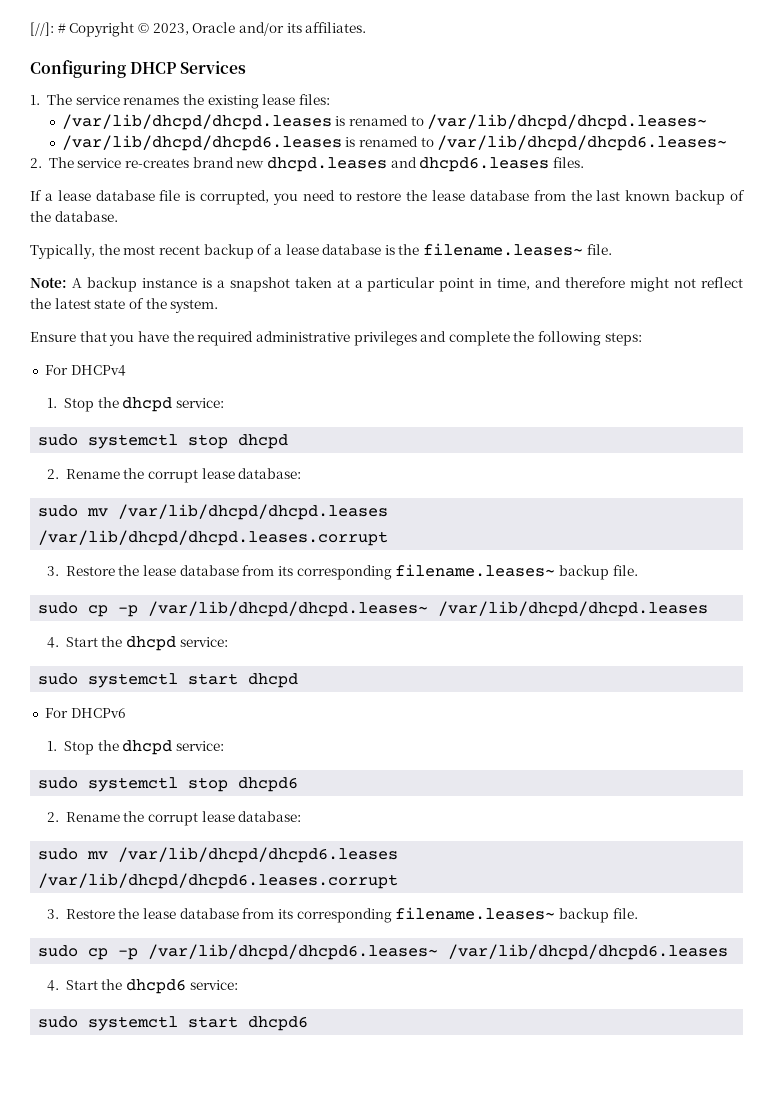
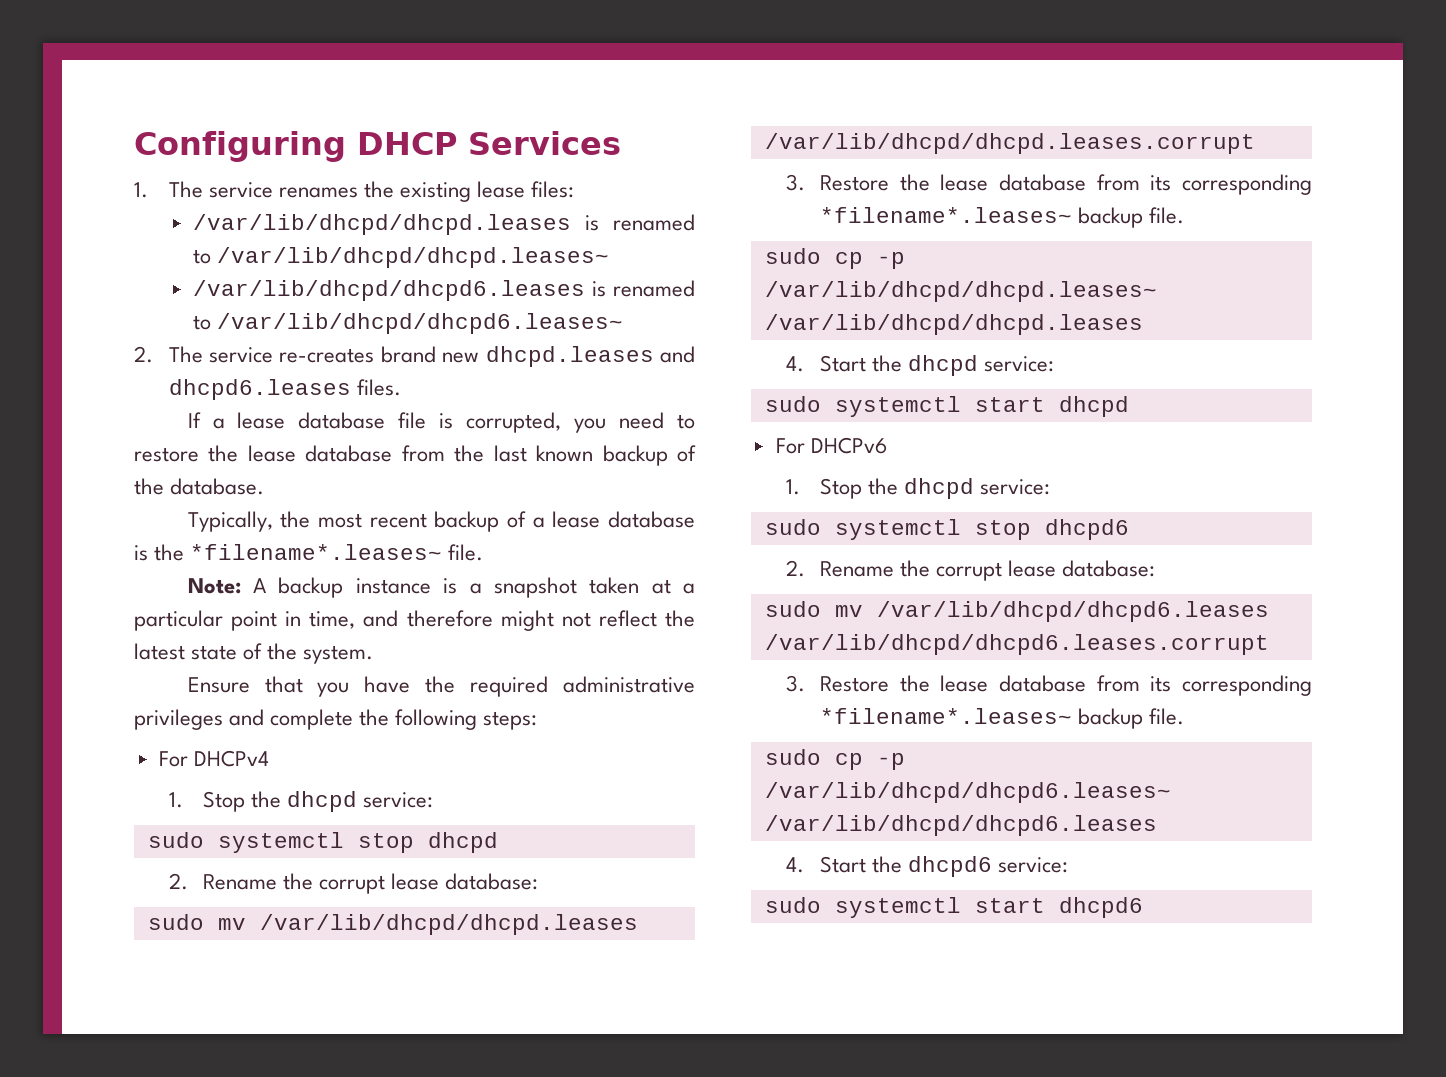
- [//]: # Copyright © 2023, Oracle and/or its affiliates.
- Typically, the most recent backup of a lease database is the filename.leases~ file.
+ Typically, the most recent backup of a lease database is the *filename*.leases~ file.
  sudo mv /var/lib/dhcpd/dhcpd.leases /var/lib/dhcpd/dhcpd.leases.corrupt
- 3. Restore the lease database from its corresponding filename.leases~ backup file.
+ 3. Restore the lease database from its corresponding *filename*.leases~ backup file.
  sudo mv /var/lib/dhcpd/dhcpd6.leases /var/lib/dhcpd/dhcpd6.leases.corrupt
- 3. Restore the lease database from its corresponding filename.leases~ backup file.
+ 3. Restore the lease database from its corresponding *filename*.leases~ backup file.

